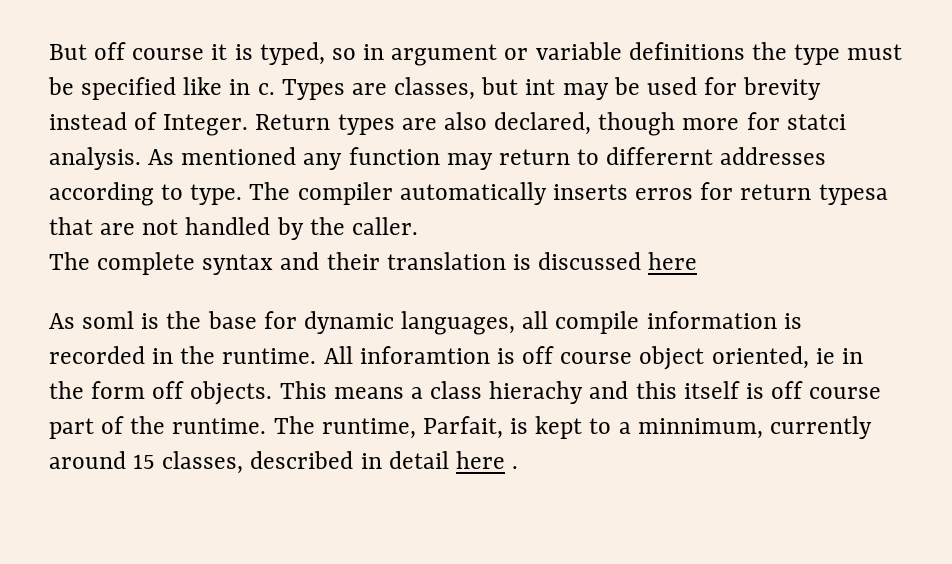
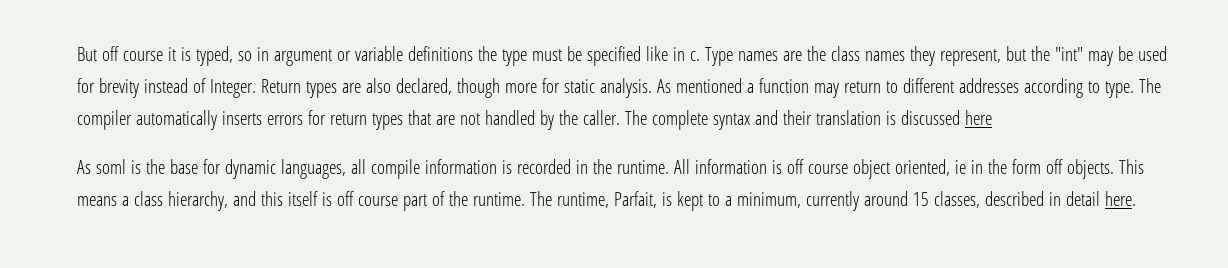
- Types are classes, but int may be used for brevity instead of Integer.
+ Type names are the class names they represent, but the "int" may be used for brevity instead of Integer.
- Return types are also declared, though more for statci analysis.
+ Return types are also declared, though more for static analysis.
- As mentioned any function may return to differernt addresses according to type.
+ As mentioned a function may return to different addresses according to type.
- The compiler automatically inserts erros for return typesa that are not handled by the caller.
- The complete syntax and their translation is discussed here
+ The compiler automatically inserts errors for return types that are not handled by the caller. The complete syntax and their translation is discussed here
- All inforamtion is off course object oriented, ie in the form off objects.
+ All information is off course object oriented, ie in the form off objects.
- This means a class hierachy and this itself is off course part of the runtime.
+ This means a class hierarchy, and this itself is off course part of the runtime.
- The runtime, Parfait, is kept to a minnimum, currently around 15 classes, described in detail here .
+ The runtime, Parfait, is kept to a minimum, currently around 15 classes, described in detail here.

